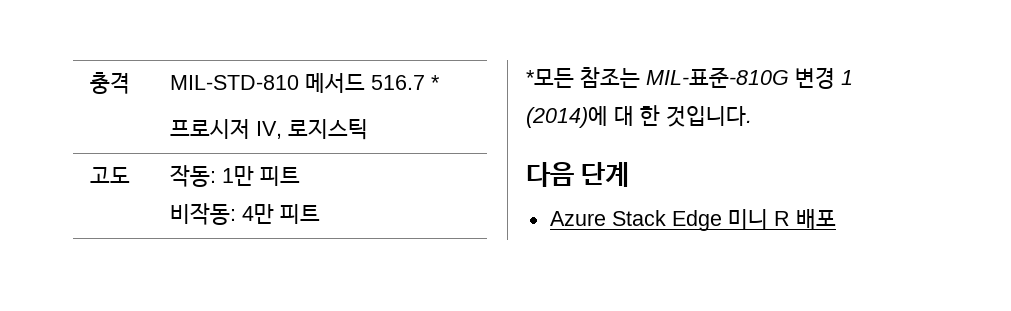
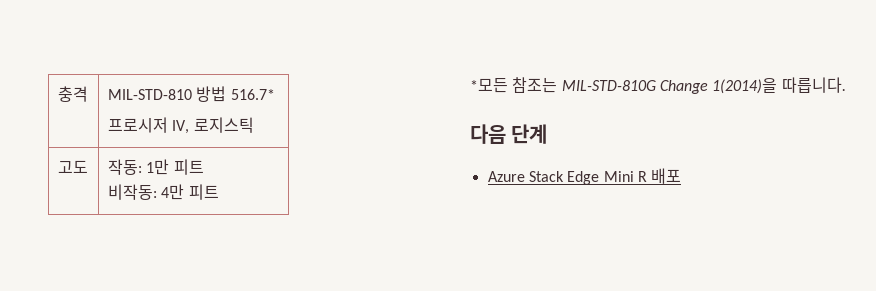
- 충격 | MIL-STD-810 메서드 516.7 *
+ 충격 | MIL-STD-810 방법 516.7*
- *모든 참조는 MIL-표준-810G 변경 1 (2014)에 대 한 것입니다.
+ *모든 참조는 MIL-STD-810G Change 1(2014)을 따릅니다.
- Azure Stack Edge 미니 R 배포
+ Azure Stack Edge Mini R 배포

